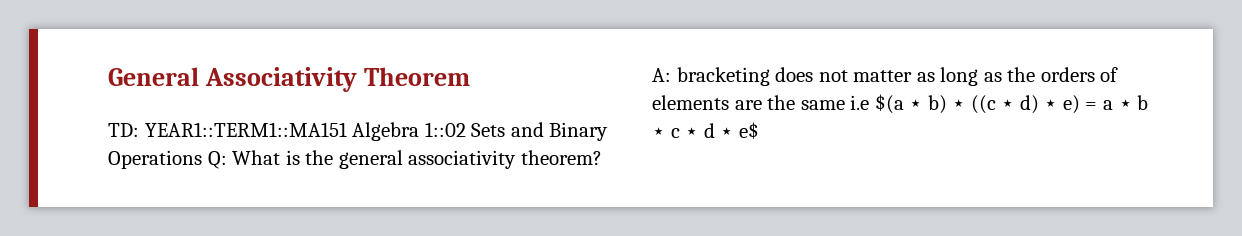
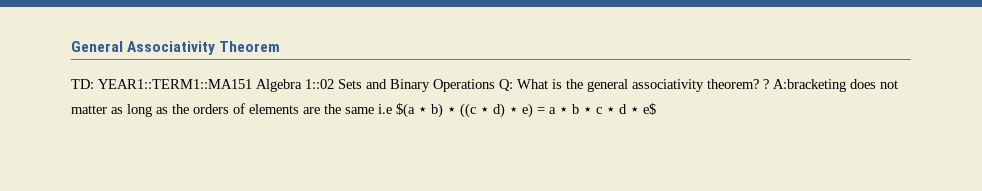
- A: bracketing does not matter as long as the orders of elements are the same i.e $(a ⋆ b) ⋆ ((c ⋆ d) ⋆ e) = a ⋆ b ⋆ c ⋆ d ⋆ e$
+ ? A:bracketing does not matter as long as the orders of elements are the same i.e $(a ⋆ b) ⋆ ((c ⋆ d) ⋆ e) = a ⋆ b ⋆ c ⋆ d ⋆ e$

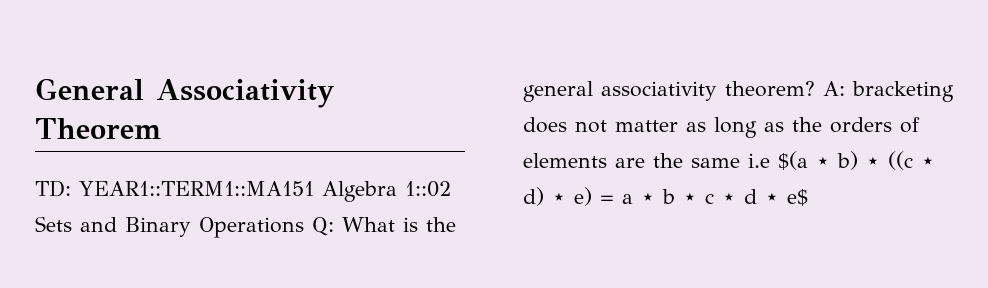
- ? A:bracketing does not matter as long as the orders of elements are the same i.e $(a ⋆ b) ⋆ ((c ⋆ d) ⋆ e) = a ⋆ b ⋆ c ⋆ d ⋆ e$
+ A: bracketing does not matter as long as the orders of elements are the same i.e $(a ⋆ b) ⋆ ((c ⋆ d) ⋆ e) = a ⋆ b ⋆ c ⋆ d ⋆ e$

